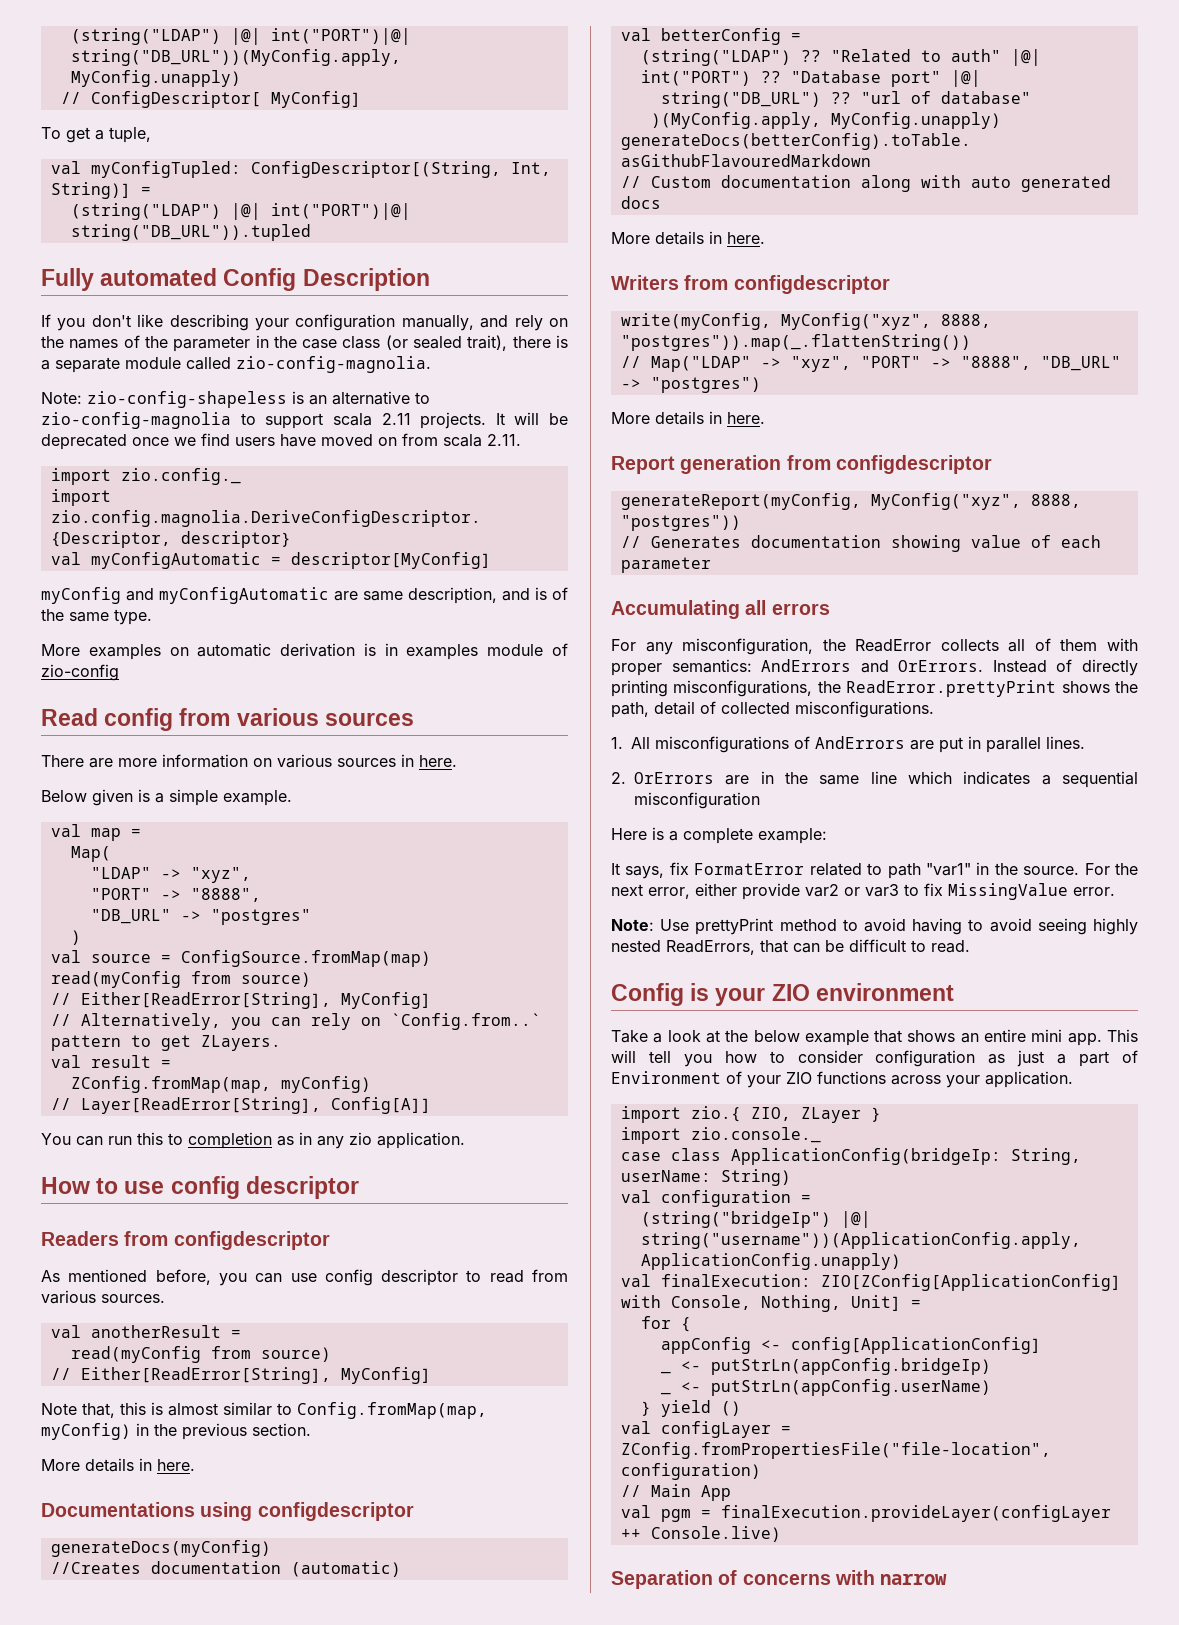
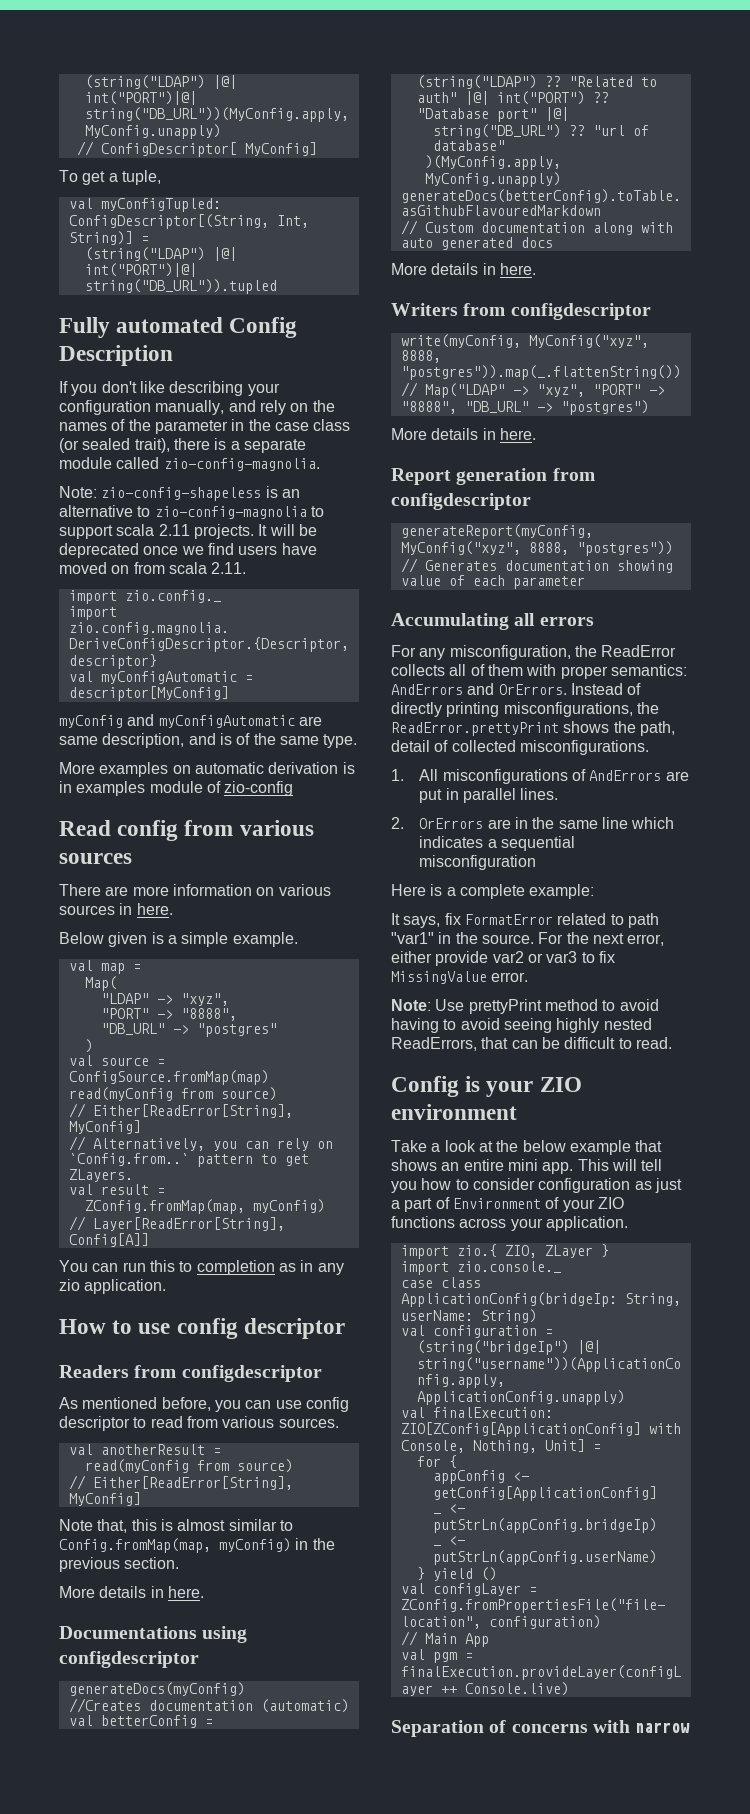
- appConfig <- config[ApplicationConfig]
+ appConfig <- getConfig[ApplicationConfig]

